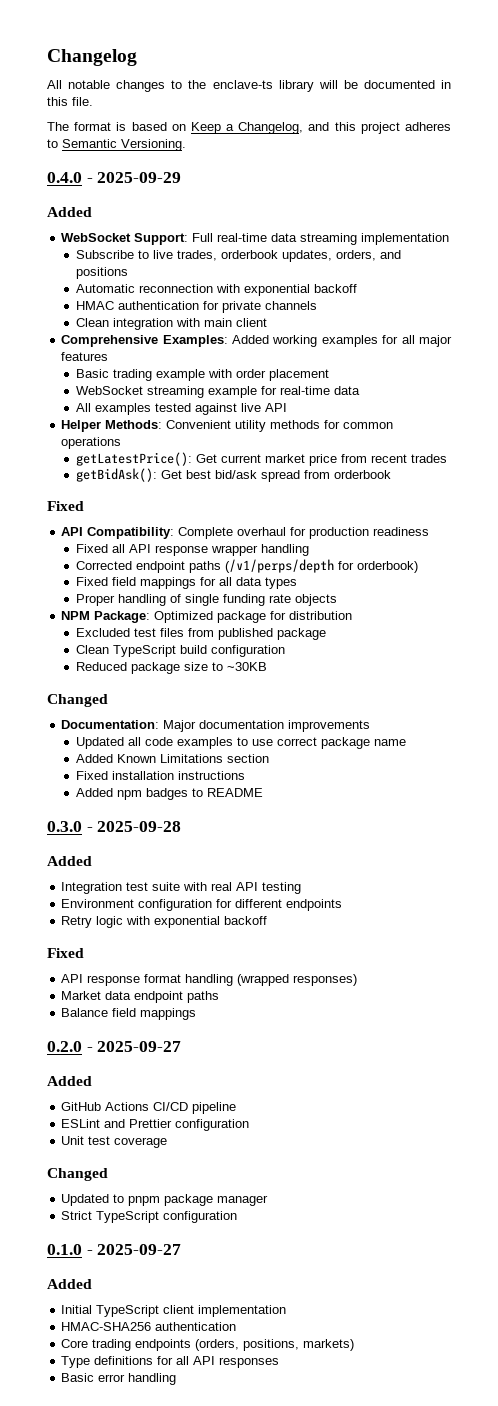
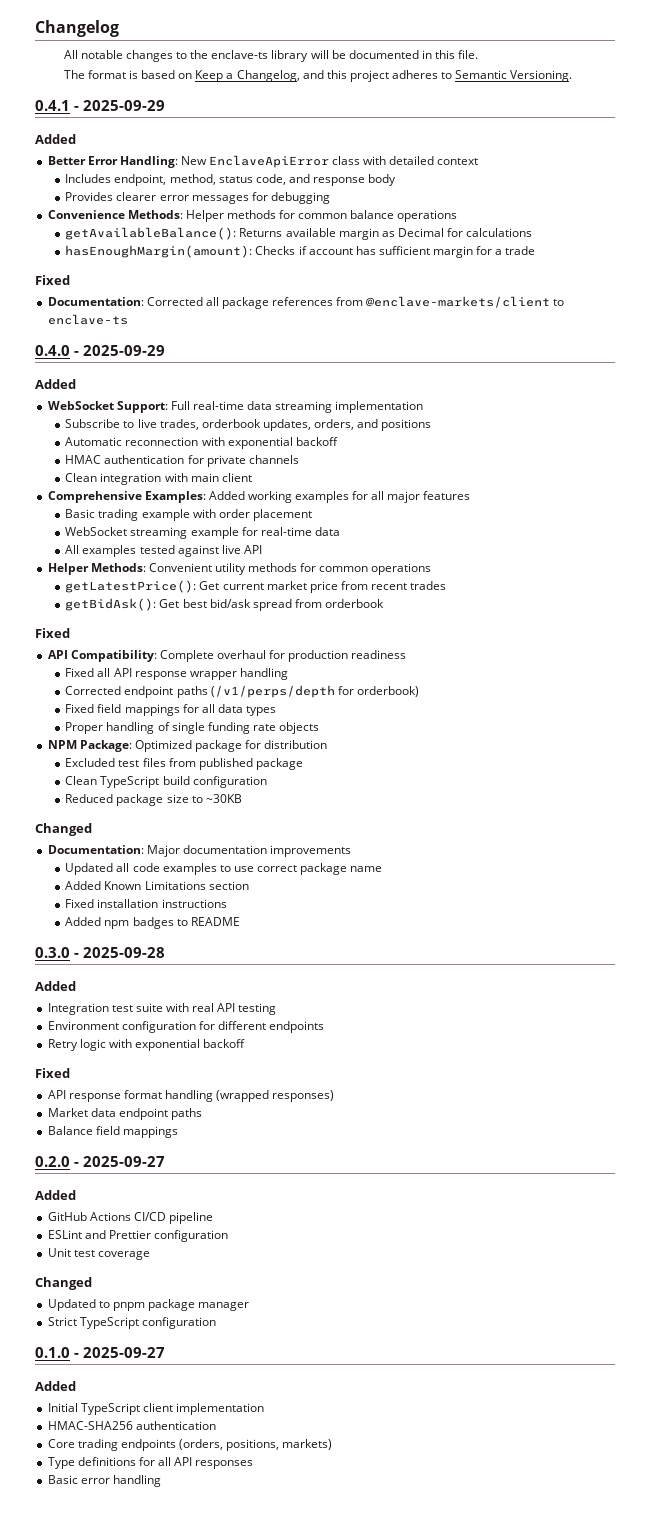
+ 0.4.1 - 2025-09-29
+ Added
+ Better Error Handling: New EnclaveApiError class with detailed context
+ Includes endpoint, method, status code, and response body
+ Provides clearer error messages for debugging
+ Convenience Methods: Helper methods for common balance operations
+ getAvailableBalance(): Returns available margin as Decimal for calculations
+ hasEnoughMargin(amount): Checks if account has sufficient margin for a trade
+ Fixed
+ Documentation: Corrected all package references from @enclave-markets/client to enclave-ts

